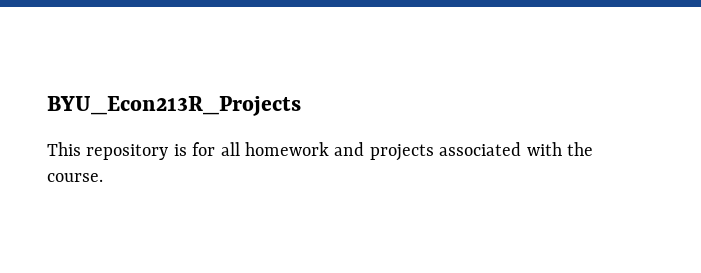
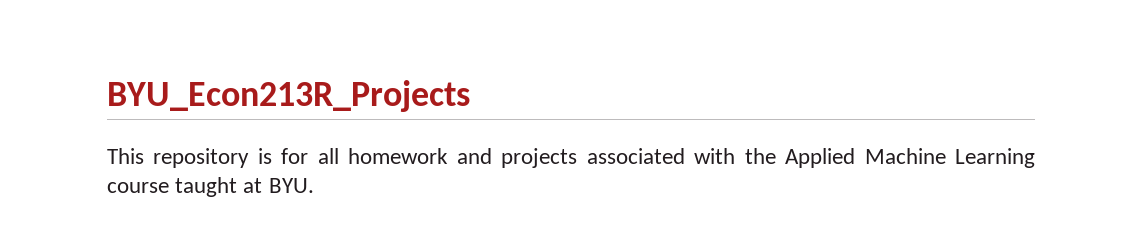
- This repository is for all homework and projects associated with the course.
+ This repository is for all homework and projects associated with the Applied Machine Learning course taught at BYU.

